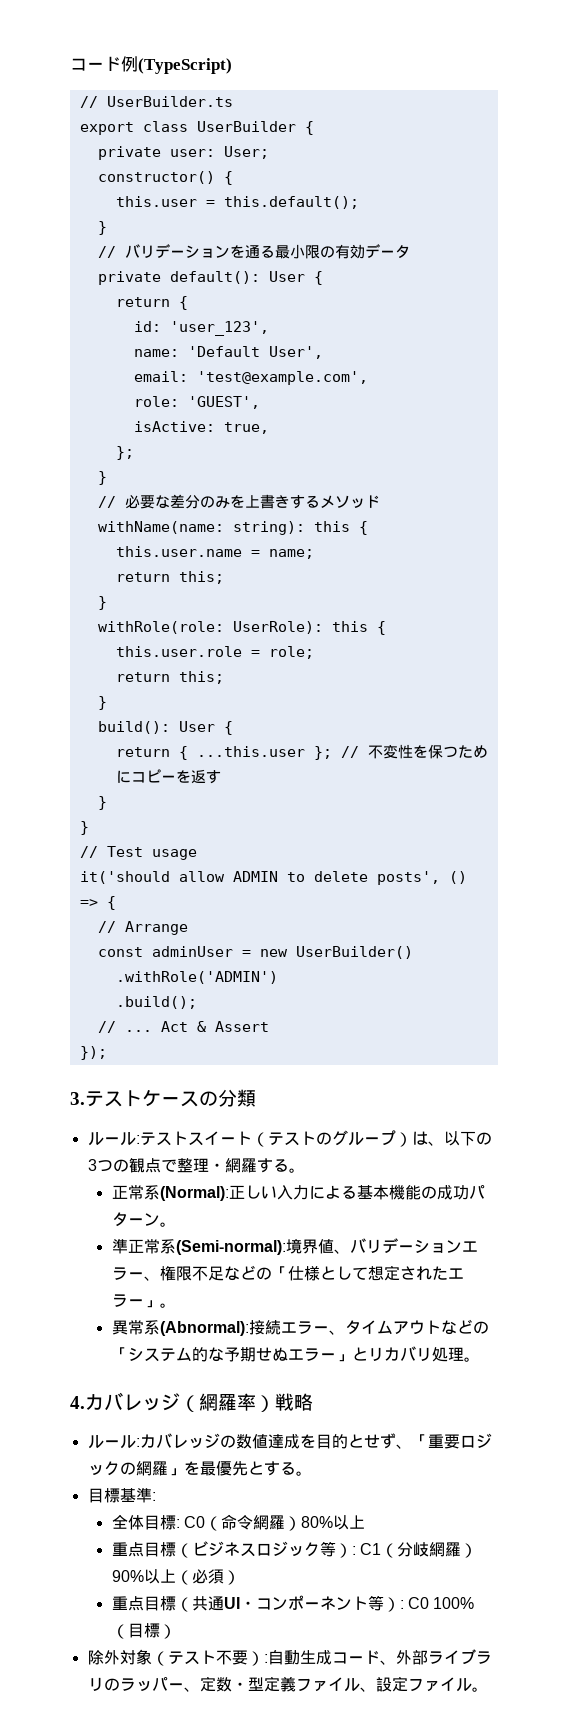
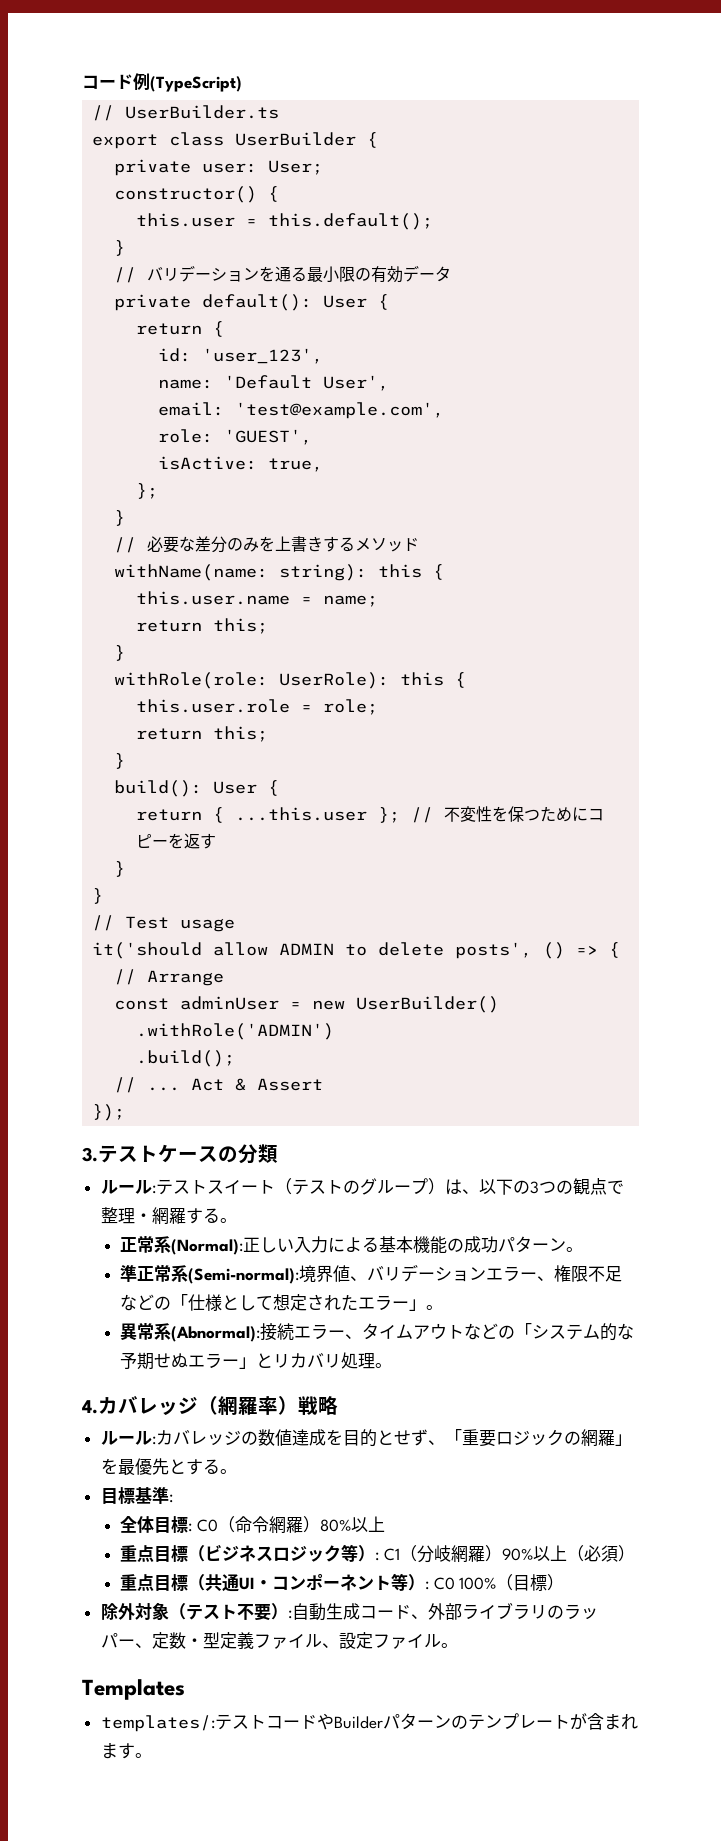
+ Templates
+ templates/:テストコードやBuilderパターンのテンプレートが含まれます。

